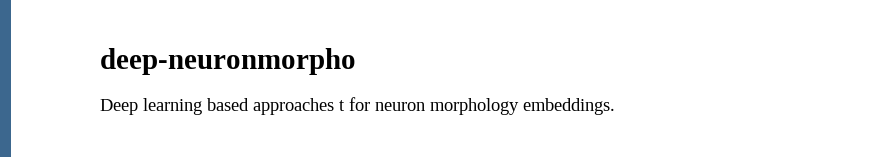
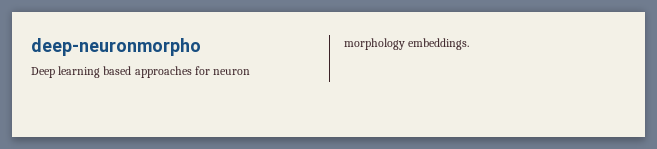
- Deep learning based approaches t for neuron morphology embeddings.
+ Deep learning based approaches for neuron morphology embeddings.

